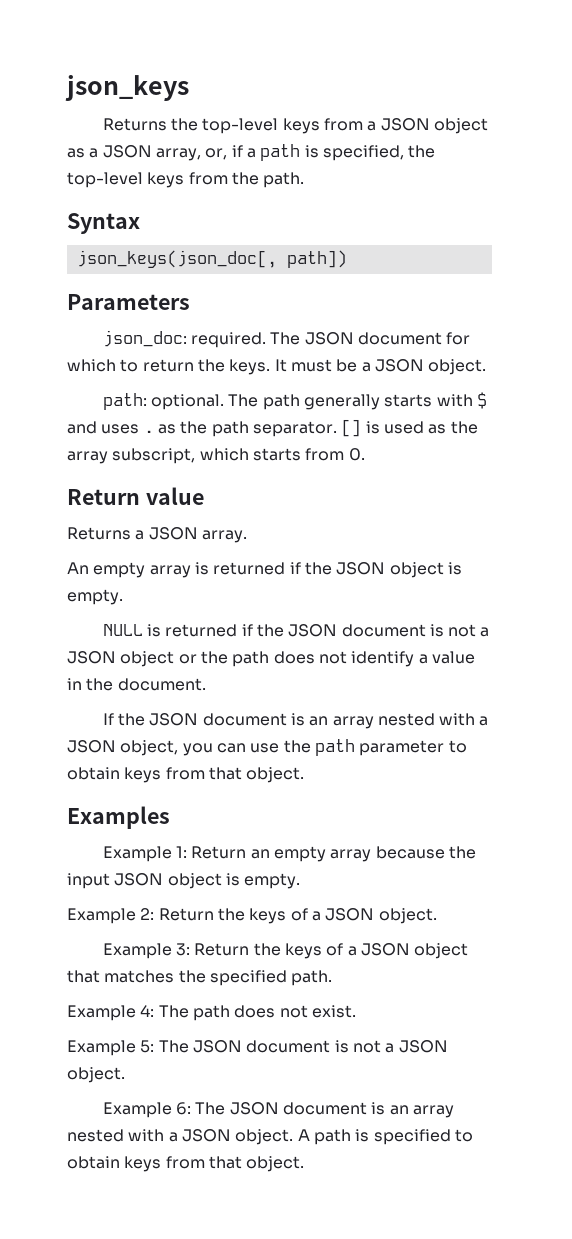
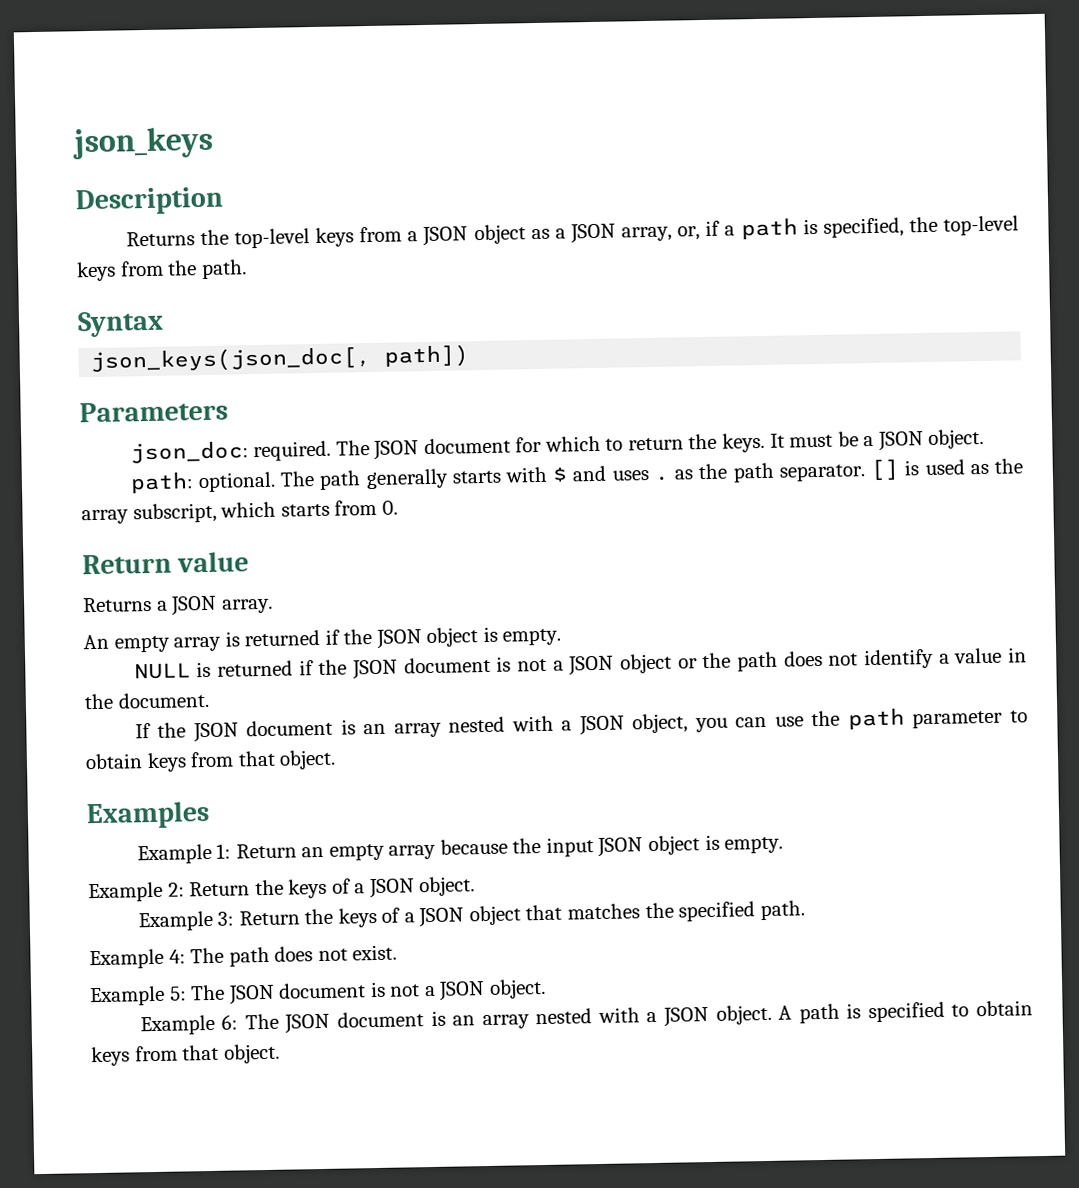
+ Description

